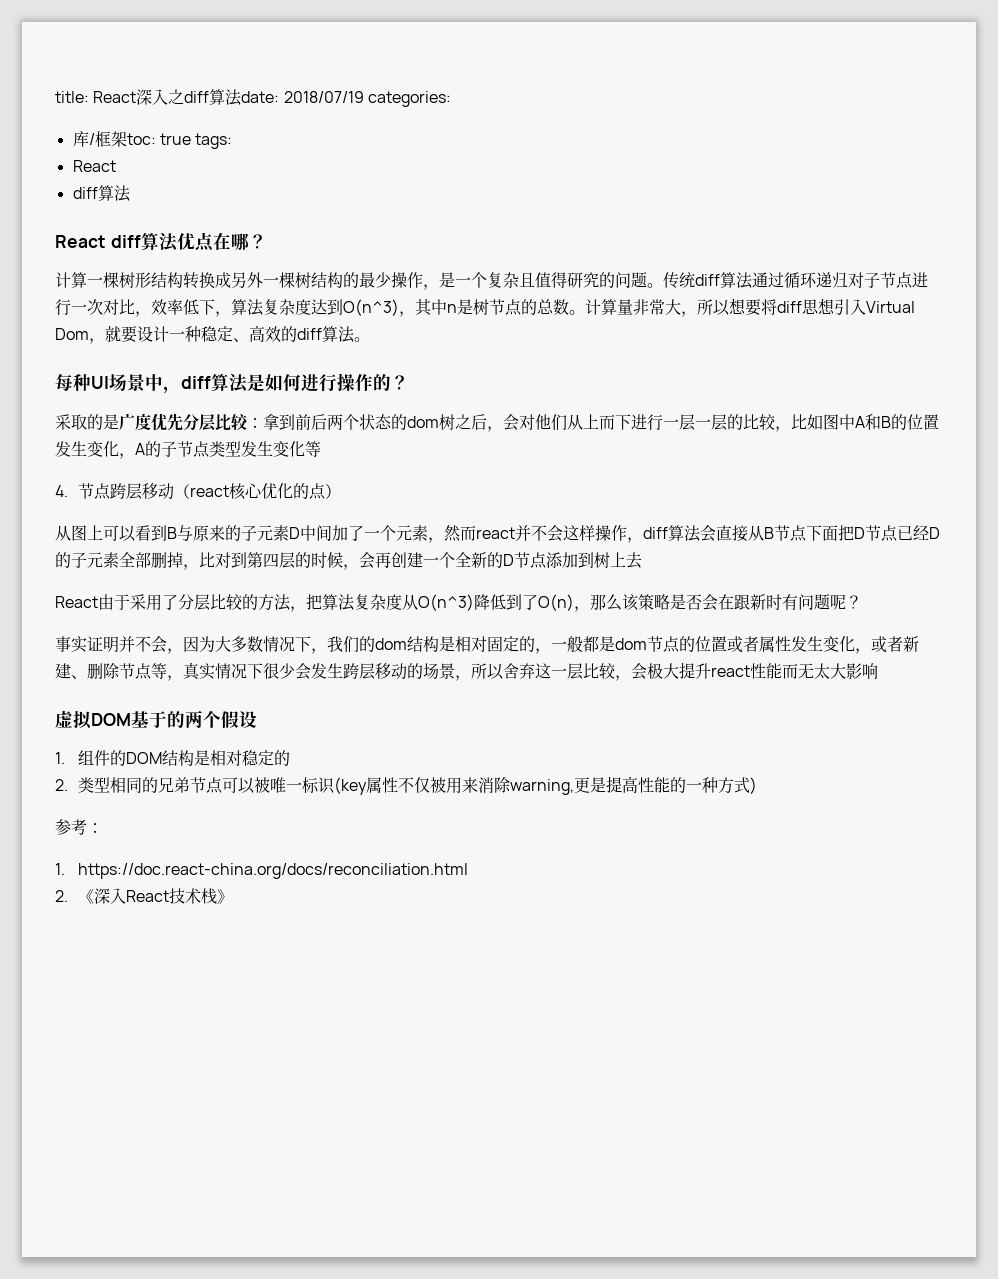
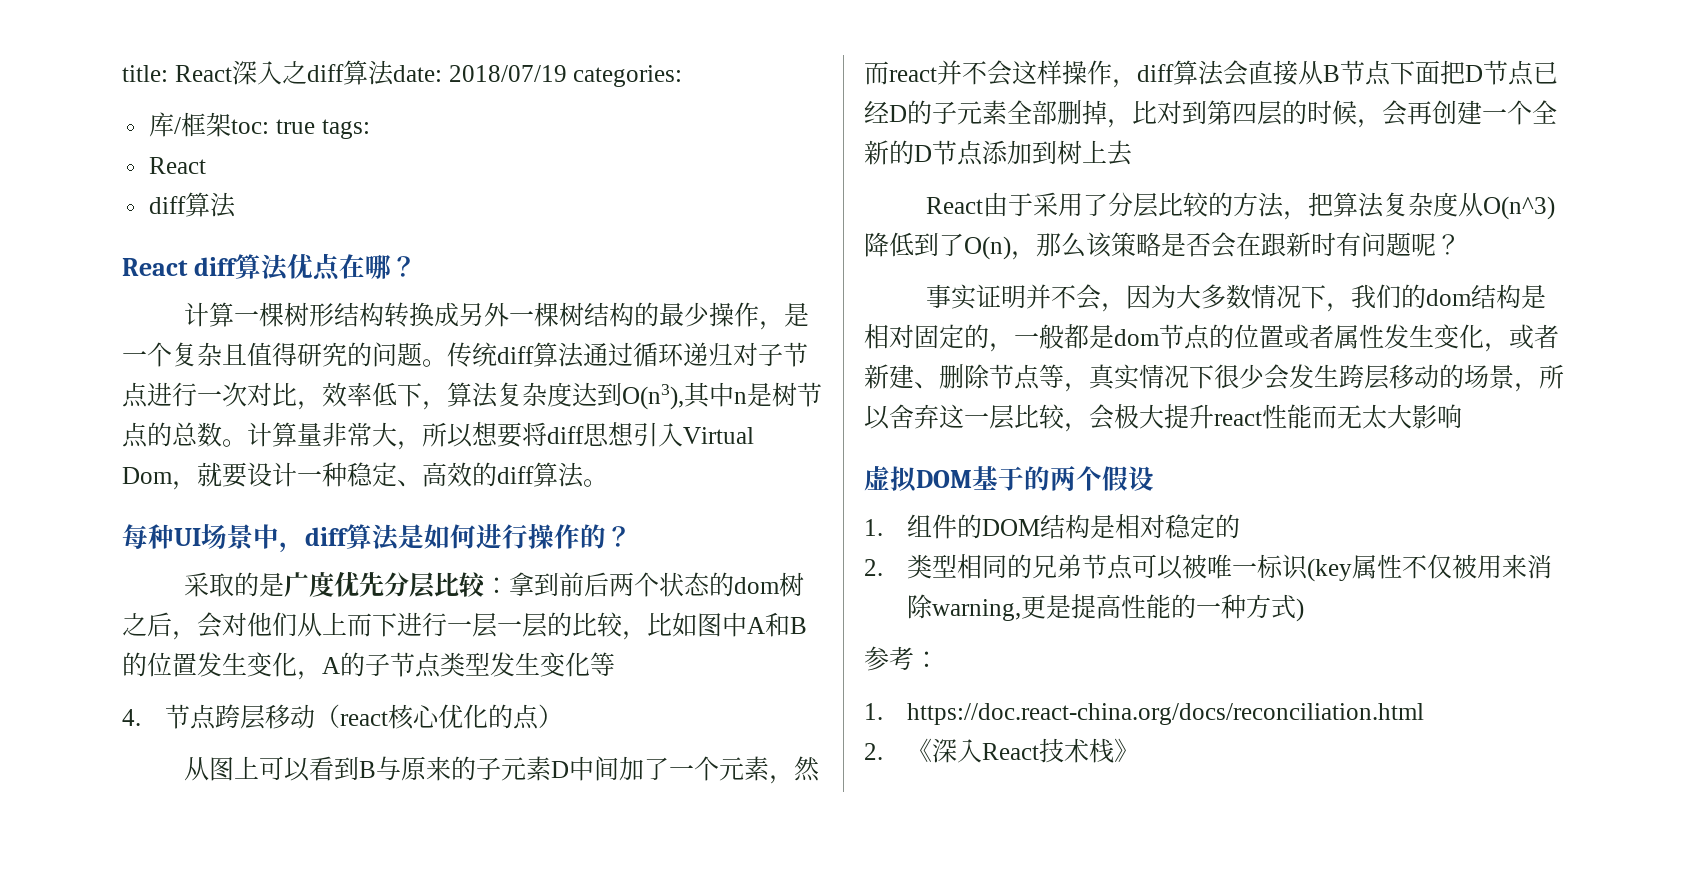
- 传统diff算法通过循环递归对子节点进行一次对比，效率低下，算法复杂度达到O(n^3)，其中n是树节点的总数。
+ 传统diff算法通过循环递归对子节点进行一次对比，效率低下，算法复杂度达到O(n3),其中n是树节点的总数。

